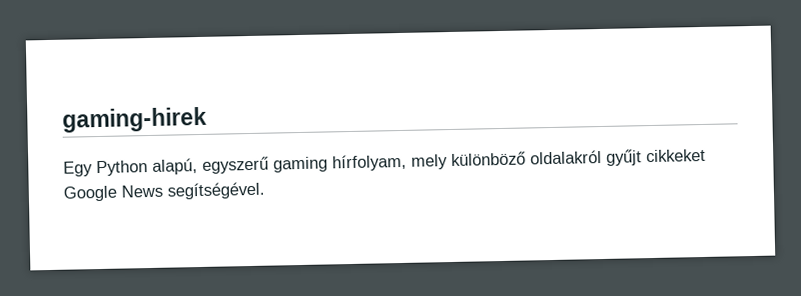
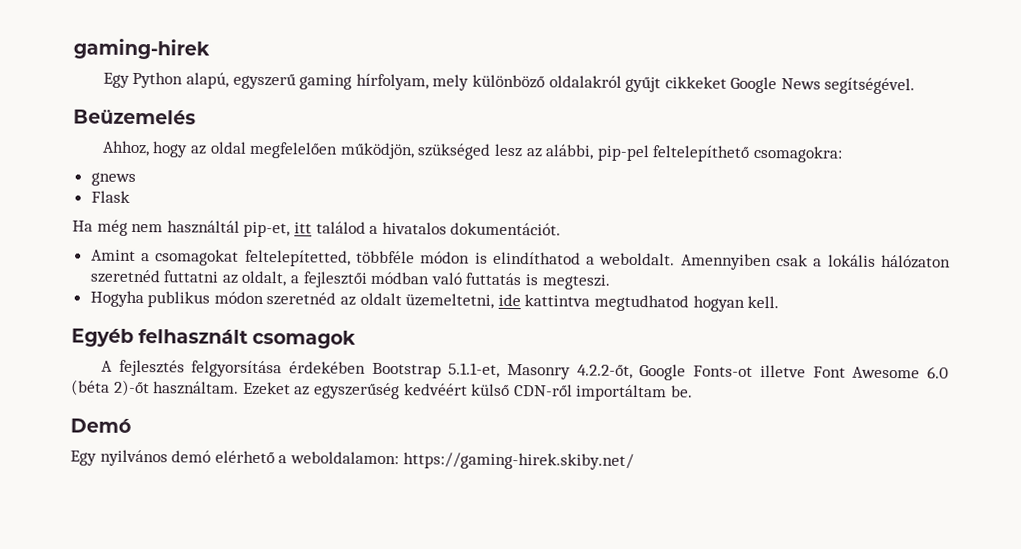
+ Beüzemelés
+ Ahhoz, hogy az oldal megfelelően működjön, szükséged lesz az alábbi, pip-pel feltelepíthető csomagokra:
+ gnews
+ Flask
+ Ha még nem használtál pip-et, itt találod a hivatalos dokumentációt.
+ Amint a csomagokat feltelepítetted, többféle módon is elindíthatod a weboldalt. Amennyiben csak a lokális hálózaton szeretnéd futtatni az oldalt, a fejlesztői módban való futtatás is megteszi.
+ Hogyha publikus módon szeretnéd az oldalt üzemeltetni, ide kattintva megtudhatod hogyan kell.
+ Egyéb felhasznált csomagok
+ A fejlesztés felgyorsítása érdekében Bootstrap 5.1.1-et, Masonry 4.2.2-őt, Google Fonts-ot illetve Font Awesome 6.0 (béta 2)-őt használtam. Ezeket az egyszerűség kedvéért külső CDN-ről importáltam be.
+ Demó
+ Egy nyilvános demó elérhető a weboldalamon: https://gaming-hirek.skiby.net/

